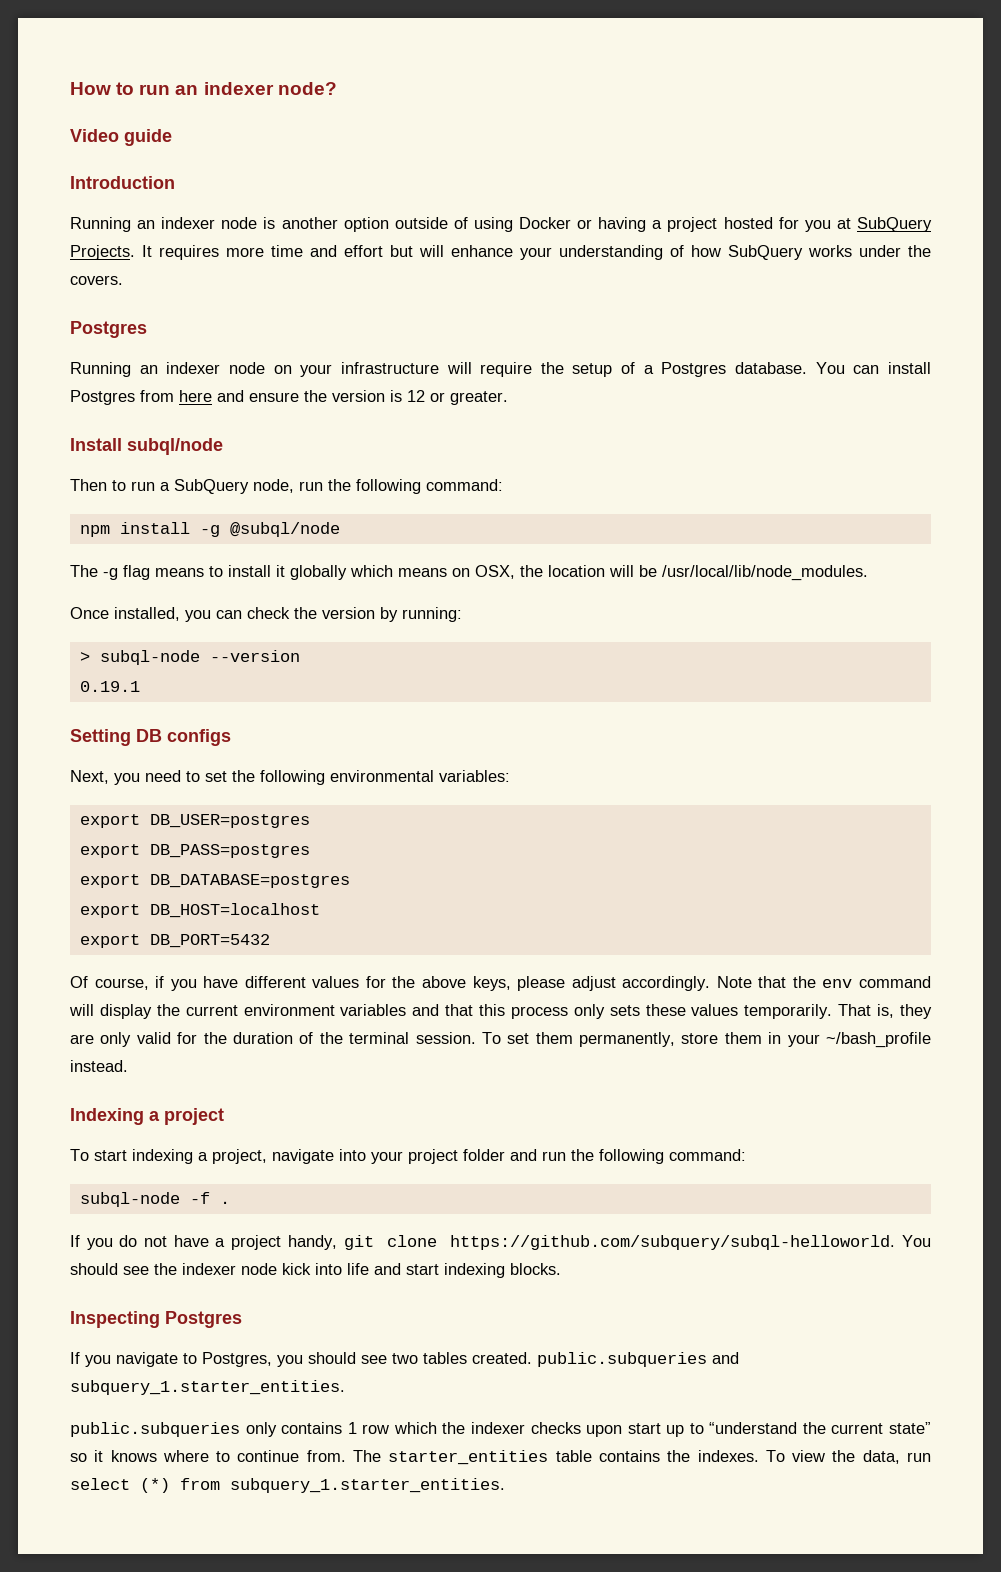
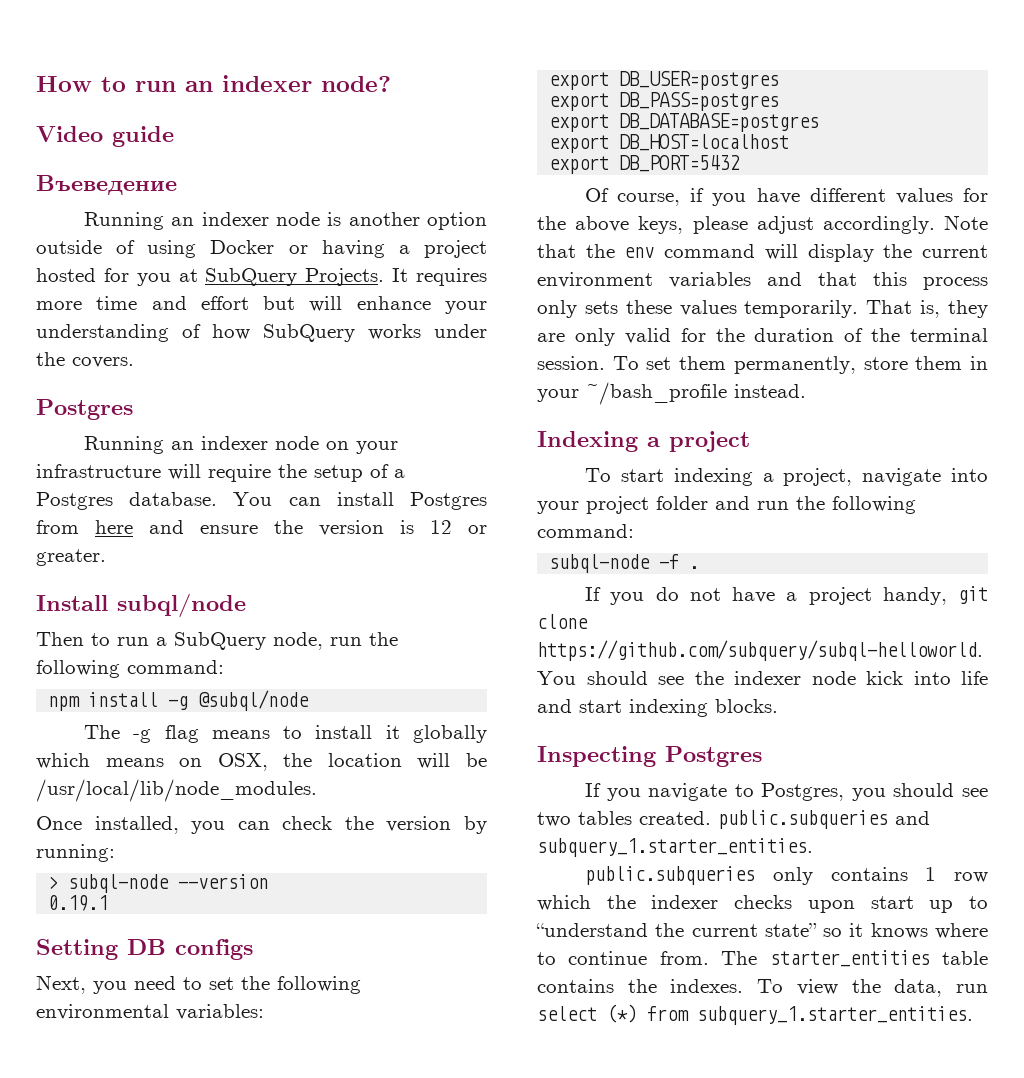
- Introduction
+ Въеведение

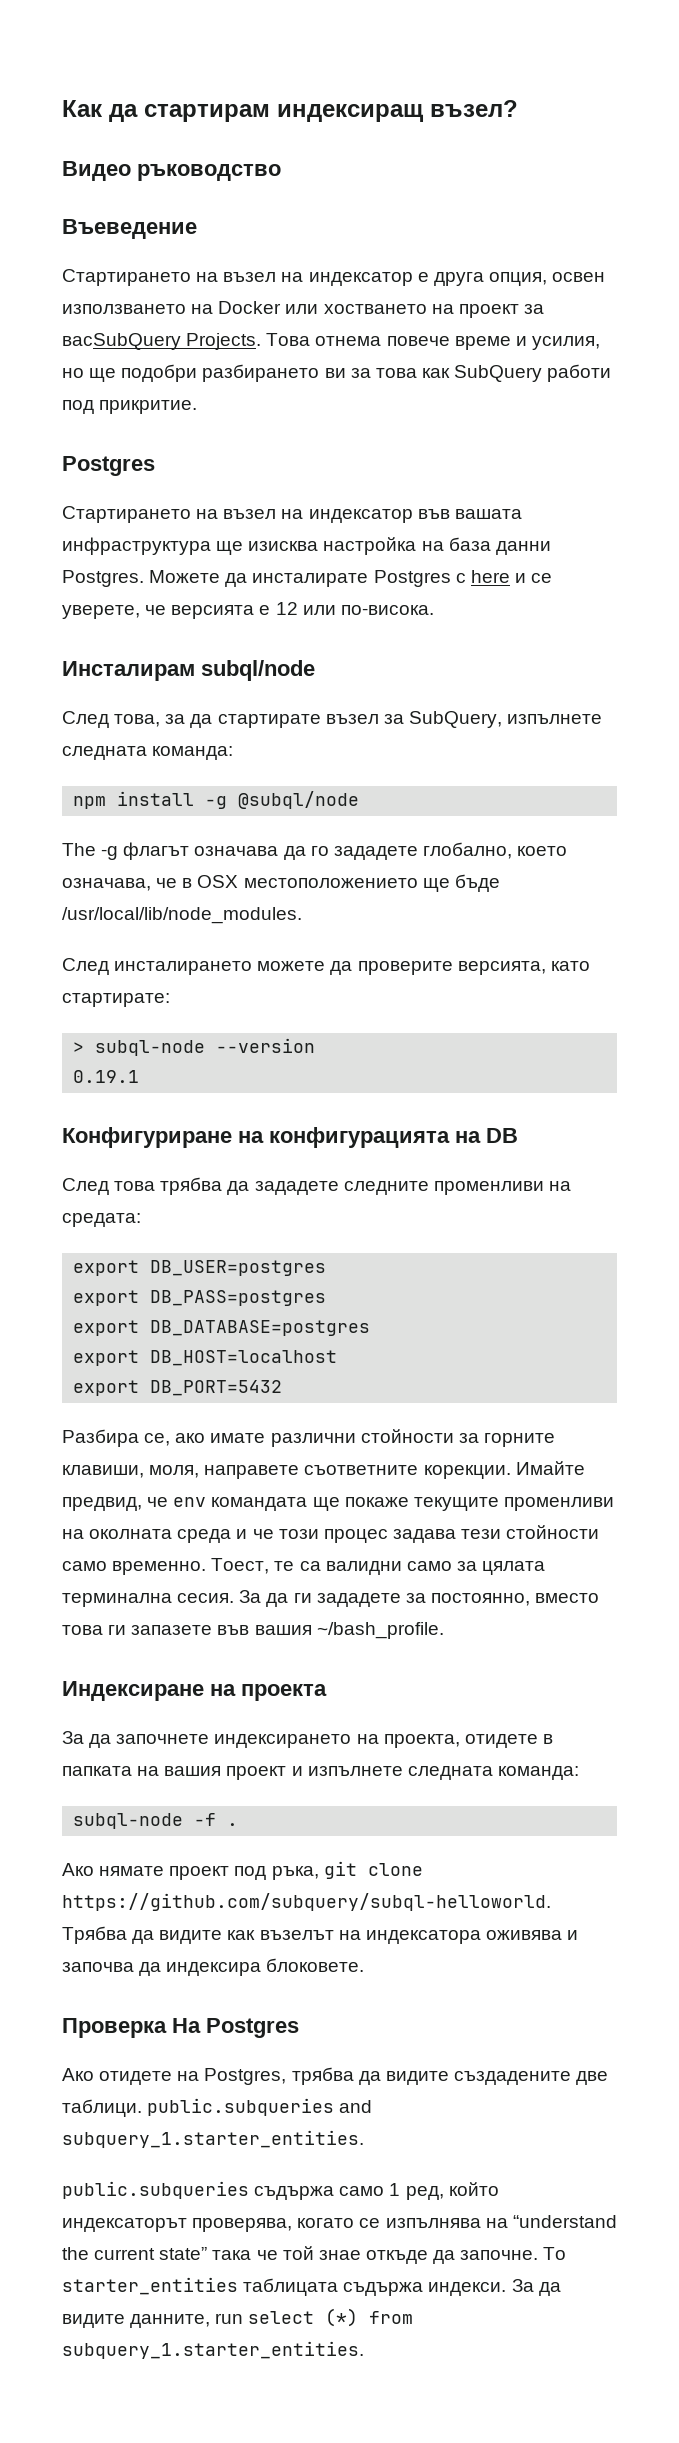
- How to run an indexer node?
- Video guide
+ Как да стартирам индексиращ възел?
+ Видео ръководство
  Въеведение
- Running an indexer node is another option outside of using Docker or having a project hosted for you at SubQuery Projects. It requires more time and effort but will enhance your understanding of how SubQuery works under the covers.
+ Стартирането на възел на индексатор е друга опция, освен използването на Docker или хостването на проект за васSubQuery Projects. Това отнема повече време и усилия, но ще подобри разбирането ви за това как SubQuery работи под прикритие.
  Postgres
- Running an indexer node on your infrastructure will require the setup of a Postgres database. You can install Postgres from here and ensure the version is 12 or greater.
- Install subql/node
- Then to run a SubQuery node, run the following command:
+ Стартирането на възел на индексатор във вашата инфраструктура ще изисква настройка на база данни Postgres. Можете да инсталирате Postgres с here и се уверете, че версията е 12 или по-висока.
+ Инсталирам subql/node
+ След това, за да стартирате възел за SubQuery, изпълнете следната команда:
- The -g flag means to install it globally which means on OSX, the location will be /usr/local/lib/node_modules.
- Once installed, you can check the version by running:
+ The -g флагът означава да го зададете глобално, което означава, че в OSX местоположението ще бъде /usr/local/lib/node_modules.
+ След инсталирането можете да проверите версията, като стартирате:
  > subql-node --version
  0.19.1
- Setting DB configs
- Next, you need to set the following environmental variables:
+ Конфигуриране на конфигурацията на DB
+ След това трябва да зададете следните променливи на средата:
- Of course, if you have different values for the above keys, please adjust accordingly. Note that the env command will display the current environment variables and that this process only sets these values temporarily. That is, they are only valid for the duration of the terminal session. To set them permanently, store them in your ~/bash_profile instead.
- Indexing a project
- To start indexing a project, navigate into your project folder and run the following command:
+ Разбира се, ако имате различни стойности за горните клавиши, моля, направете съответните корекции. Имайте предвид, че env командата ще покаже текущите променливи на околната среда и че този процес задава тези стойности само временно. Тоест, те са валидни само за цялата терминална сесия. За да ги зададете за постоянно, вместо това ги запазете във вашия ~/bash_profile.
+ Индексиране на проекта
+ За да започнете индексирането на проекта, отидете в папката на вашия проект и изпълнете следната команда:
  subql-node -f .
- If you do not have a project handy, git clone https://github.com/subquery/subql-helloworld. You should see the indexer node kick into life and start indexing blocks.
- Inspecting Postgres
- If you navigate to Postgres, you should see two tables created. public.subqueries and subquery_1.starter_entities.
- public.subqueries only contains 1 row which the indexer checks upon start up to “understand the current state” so it knows where to continue from. The starter_entities table contains the indexes. To view the data, run select (*) from subquery_1.starter_entities.
+ Ако нямате проект под ръка, git clone https://github.com/subquery/subql-helloworld. Трябва да видите как възелът на индексатора оживява и започва да индексира блоковете.
+ Проверка На Postgres
+ Ако отидете на Postgres, трябва да видите създадените две таблици. public.subqueries and subquery_1.starter_entities.
+ public.subqueries съдържа само 1 ред, който индексаторът проверява, когато се изпълнява на “understand the current state” така че той знае откъде да започне. То starter_entities таблицата съдържа индекси. За да видите данните, run select (*) from subquery_1.starter_entities.

